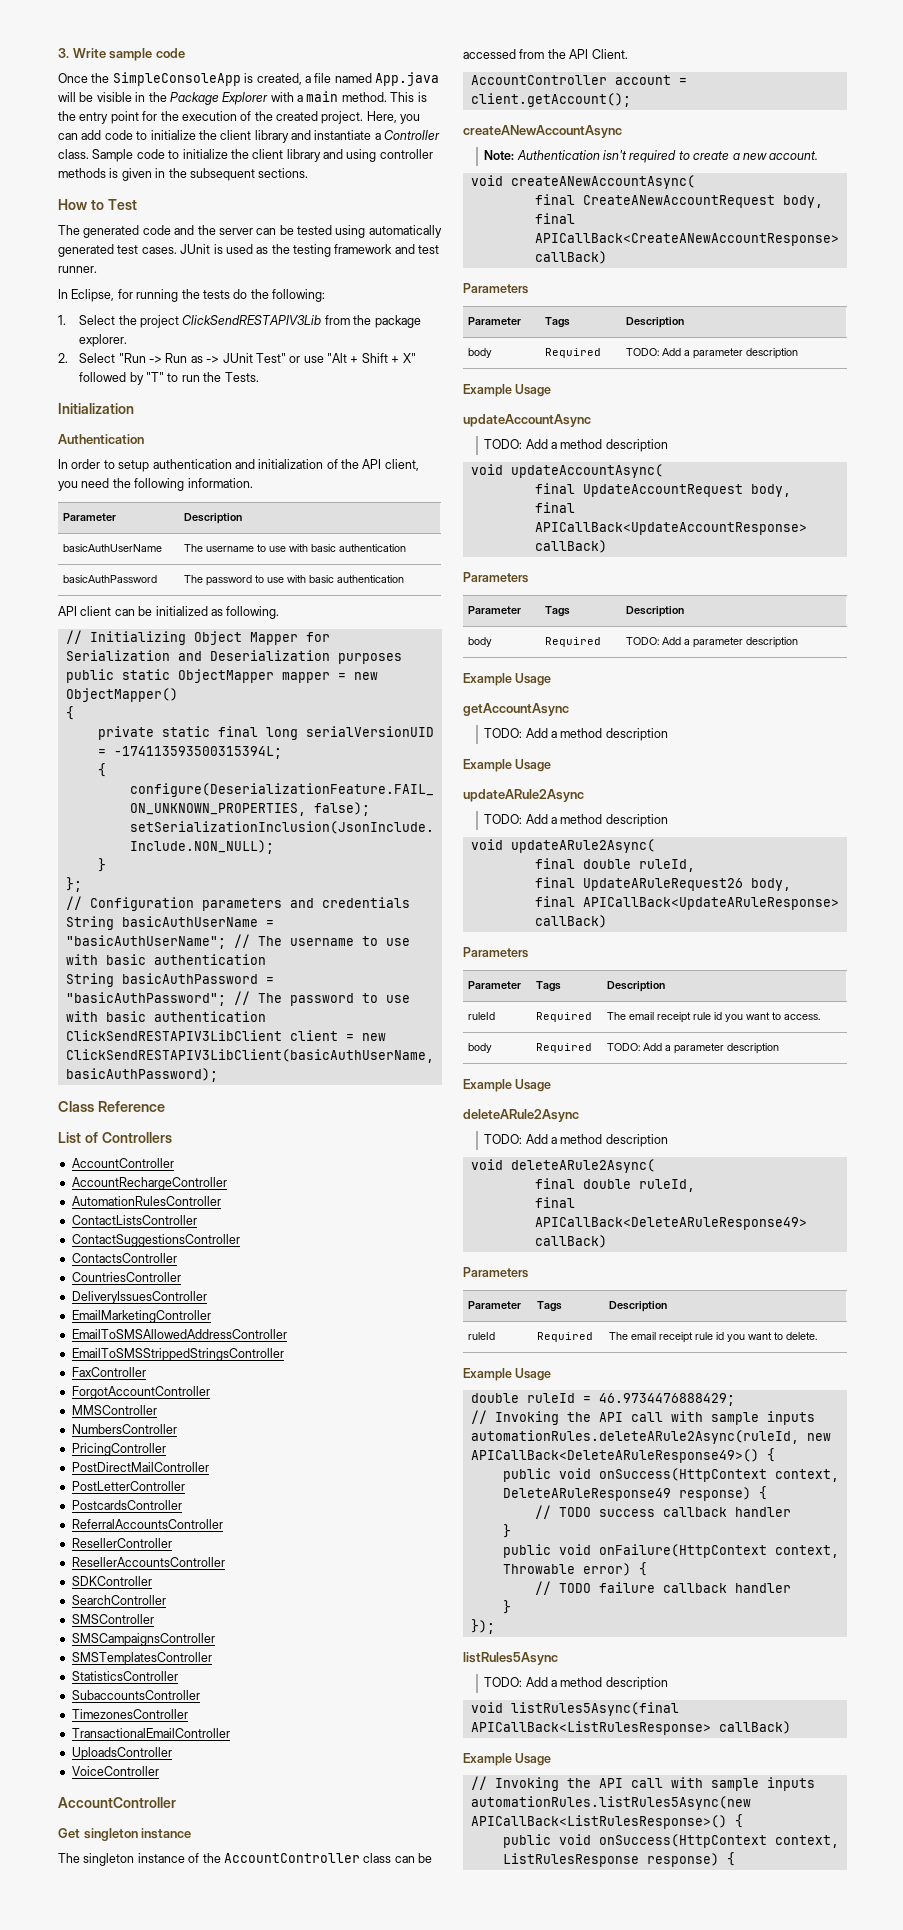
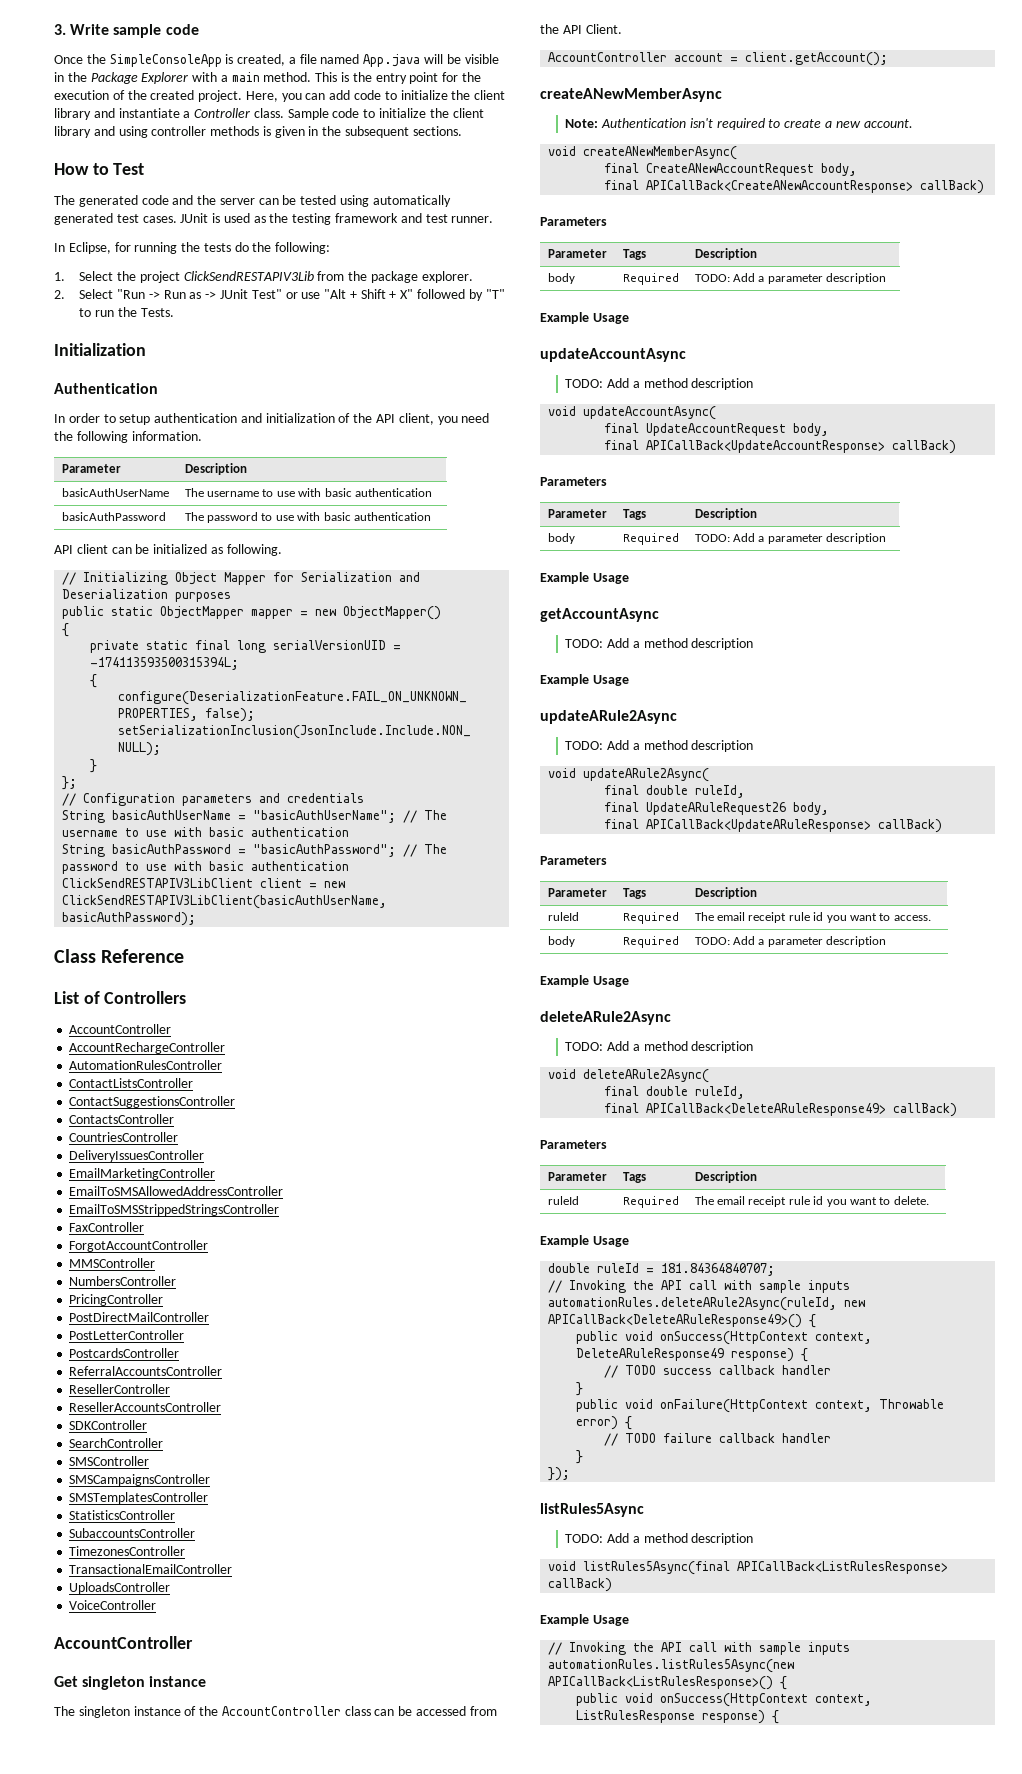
- createANewAccountAsync
+ createANewMemberAsync
- void createANewAccountAsync(
+ void createANewMemberAsync(
- double ruleId = 46.9734476888429;
+ double ruleId = 181.84364840707;

